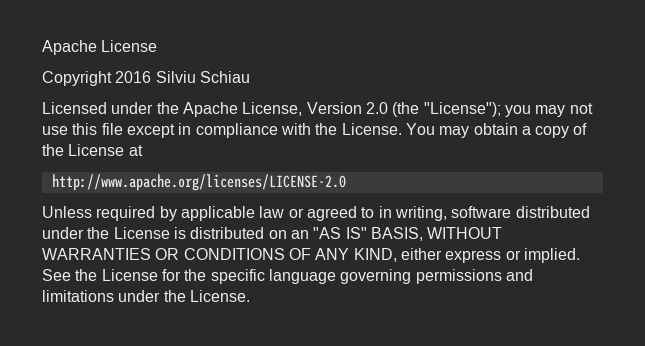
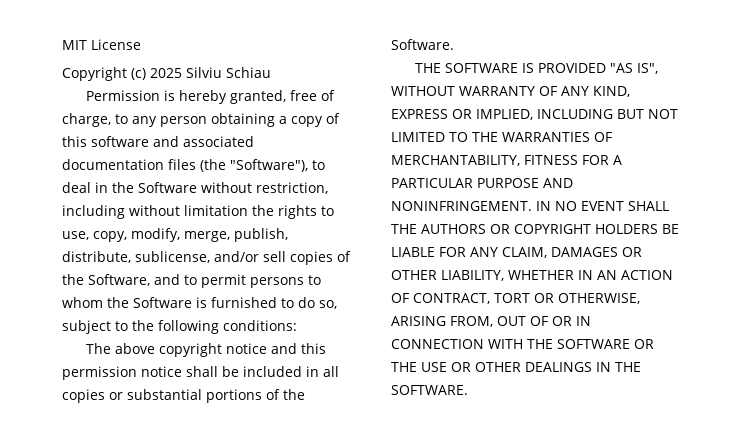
- Apache License
+ MIT License
- Copyright 2016 Silviu Schiau
+ Copyright (c) 2025 Silviu Schiau
- Licensed under the Apache License, Version 2.0 (the "License"); you may not use this file except in compliance with the License. You may obtain a copy of the License at
- http://www.apache.org/licenses/LICENSE-2.0
- Unless required by applicable law or agreed to in writing, software distributed under the License is distributed on an "AS IS" BASIS, WITHOUT WARRANTIES OR CONDITIONS OF ANY KIND, either express or implied. See the License for the specific language governing permissions and limitations under the License.
+ Permission is hereby granted, free of charge, to any person obtaining a copy of this software and associated documentation files (the "Software"), to deal in the Software without restriction, including without limitation the rights to use, copy, modify, merge, publish, distribute, sublicense, and/or sell copies of the Software, and to permit persons to whom the Software is furnished to do so, subject to the following conditions:
+ The above copyright notice and this permission notice shall be included in all copies or substantial portions of the Software.
+ THE SOFTWARE IS PROVIDED "AS IS", WITHOUT WARRANTY OF ANY KIND, EXPRESS OR IMPLIED, INCLUDING BUT NOT LIMITED TO THE WARRANTIES OF MERCHANTABILITY, FITNESS FOR A PARTICULAR PURPOSE AND NONINFRINGEMENT. IN NO EVENT SHALL THE AUTHORS OR COPYRIGHT HOLDERS BE LIABLE FOR ANY CLAIM, DAMAGES OR OTHER LIABILITY, WHETHER IN AN ACTION OF CONTRACT, TORT OR OTHERWISE, ARISING FROM, OUT OF OR IN CONNECTION WITH THE SOFTWARE OR THE USE OR OTHER DEALINGS IN THE SOFTWARE.

